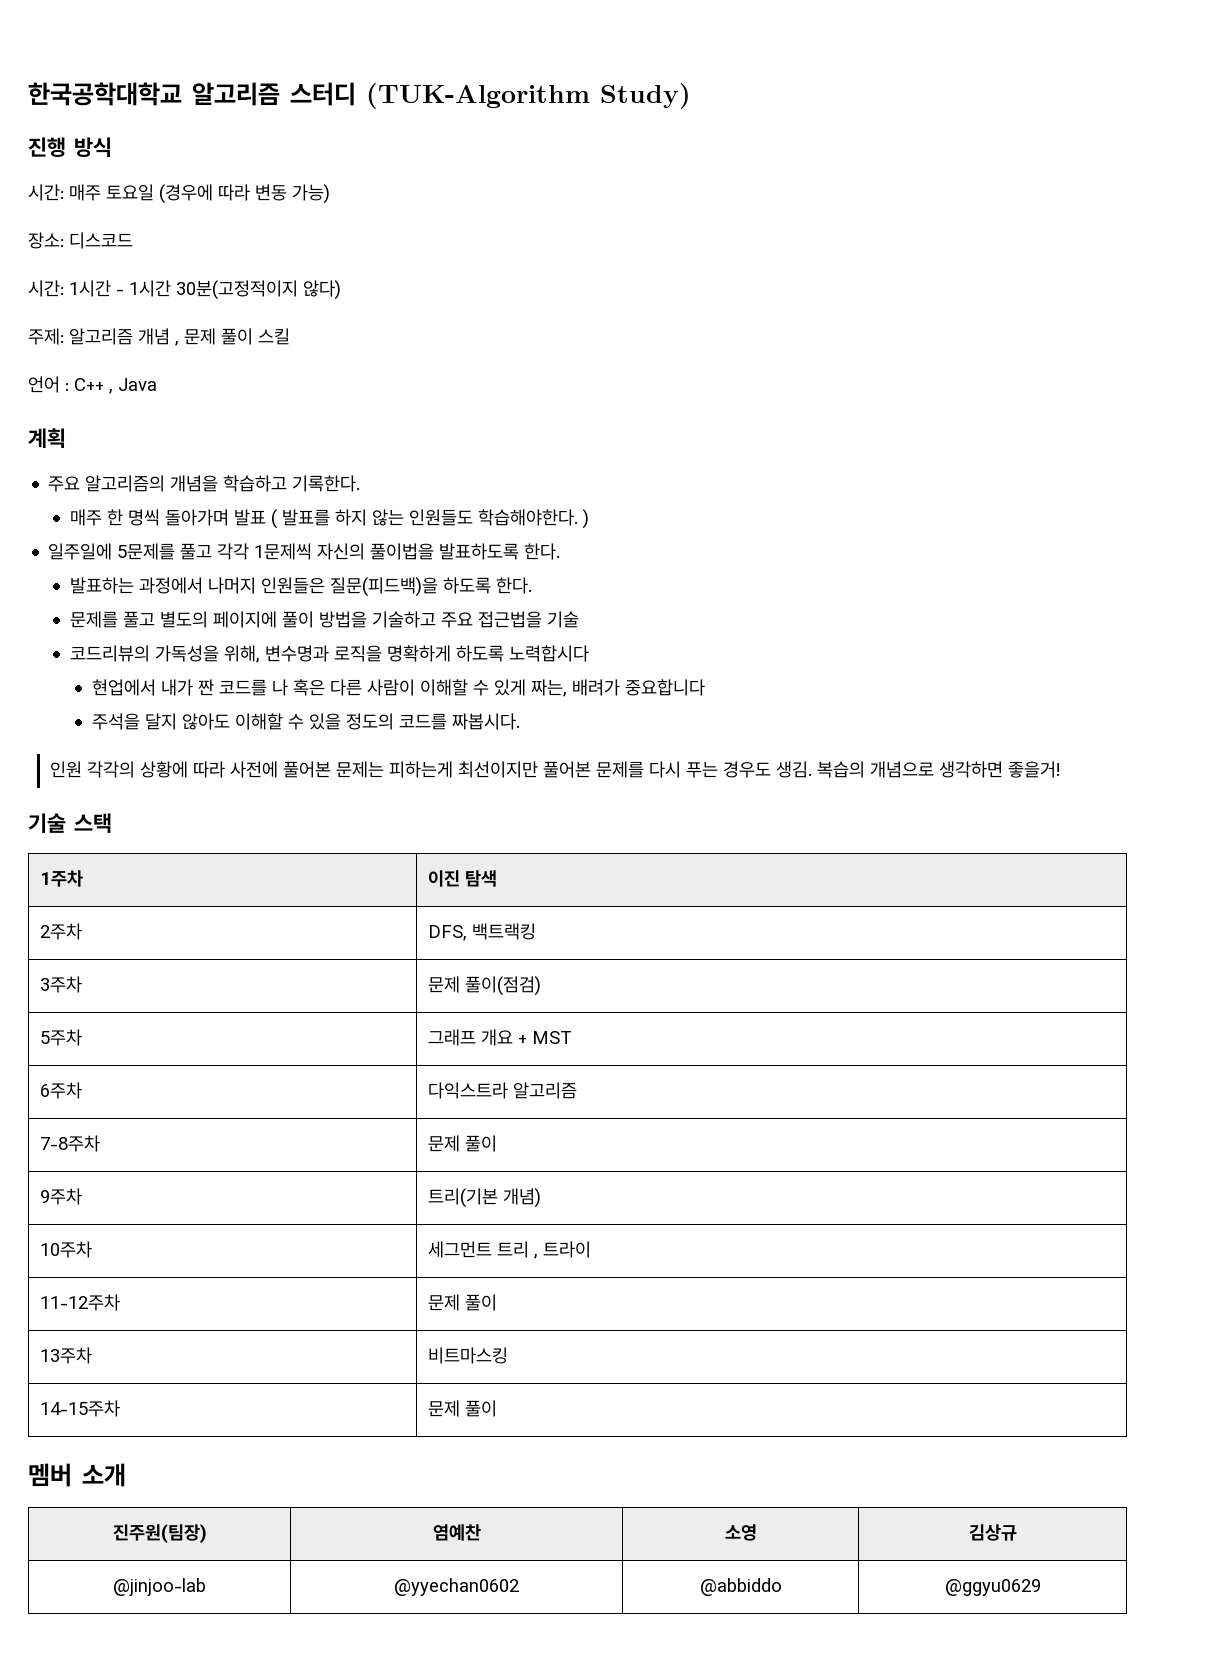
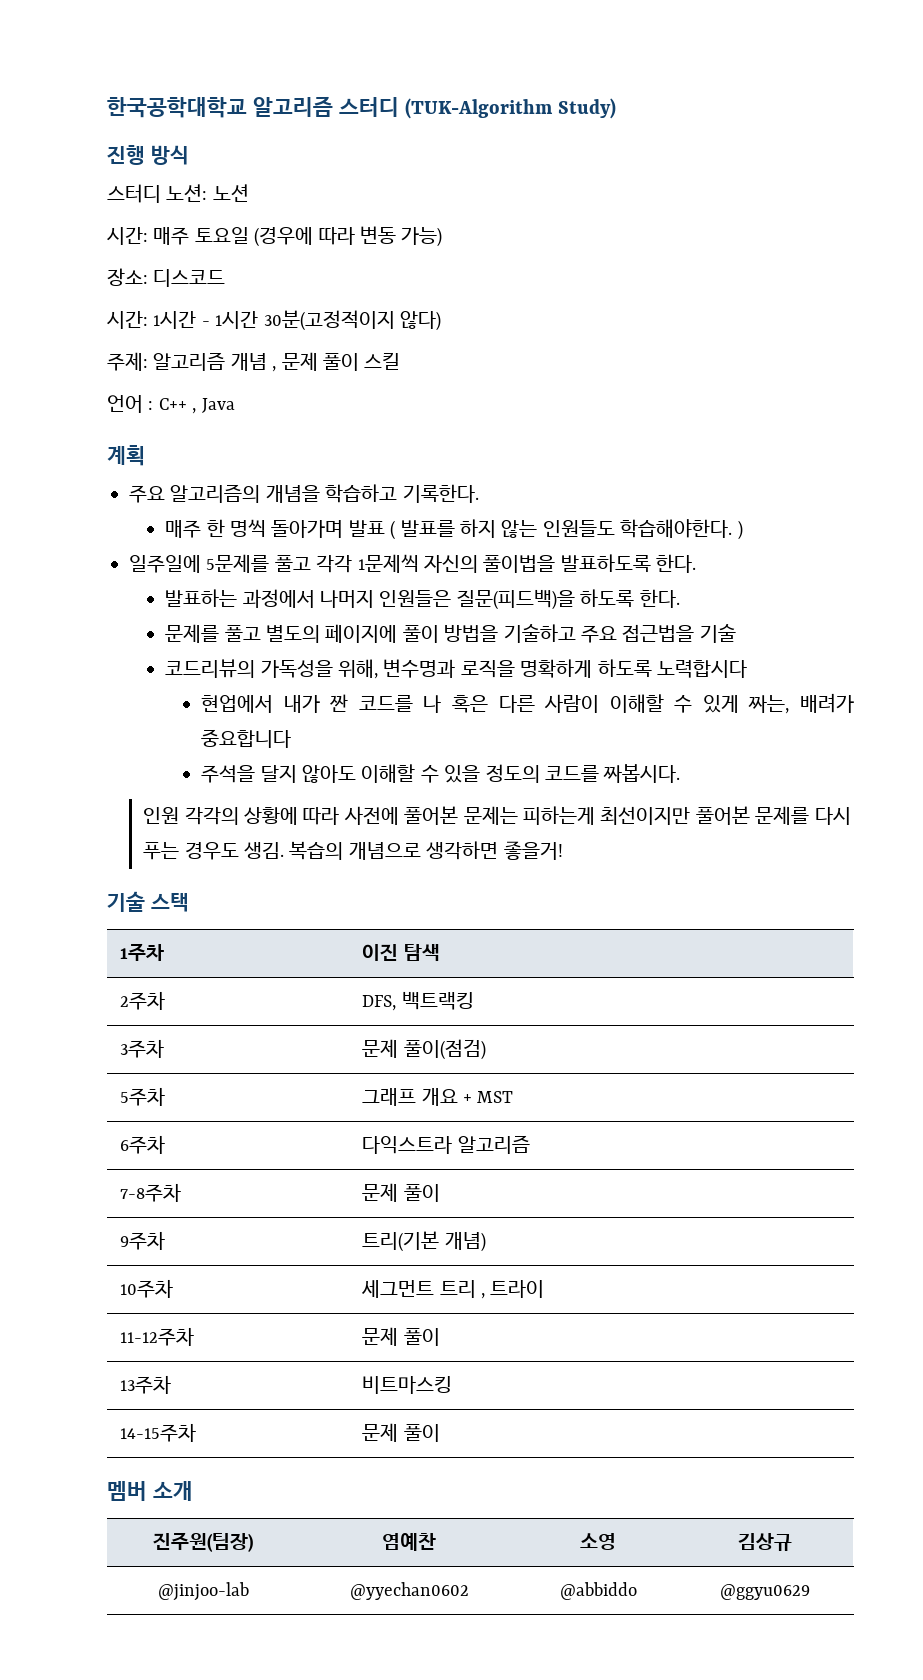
+ 스터디 노션: 노션

